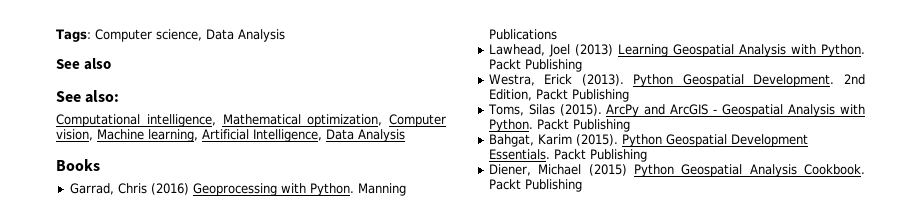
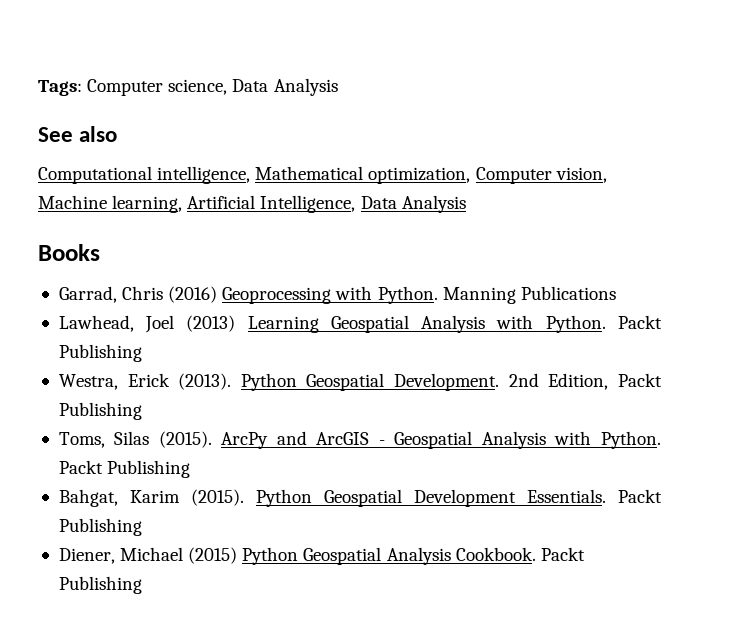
- See also:

